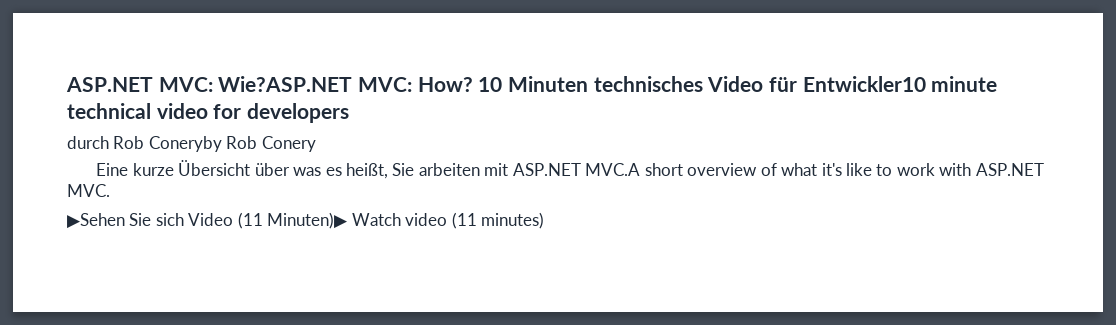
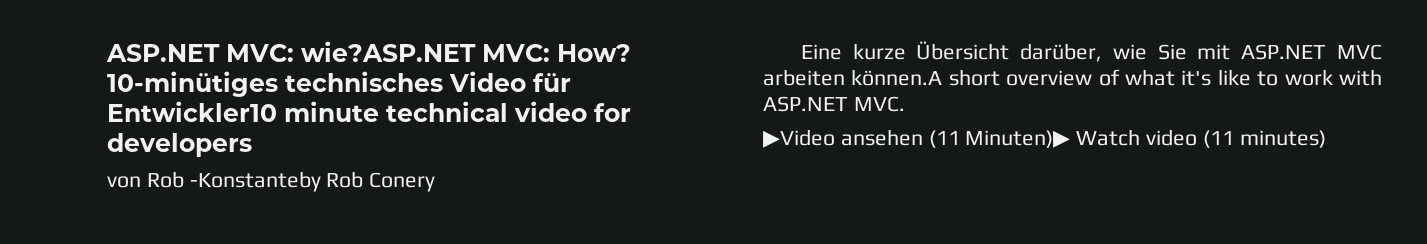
- ASP.NET MVC: Wie?ASP.NET MVC: How?
+ ASP.NET MVC: wie?ASP.NET MVC: How?
- 10 Minuten technisches Video für Entwickler10 minute technical video for developers
+ 10-minütiges technisches Video für Entwickler10 minute technical video for developers
- durch Rob Coneryby Rob Conery
+ von Rob -Konstanteby Rob Conery
- Eine kurze Übersicht über was es heißt, Sie arbeiten mit ASP.NET MVC.A short overview of what it's like to work with ASP.NET MVC.
+ Eine kurze Übersicht darüber, wie Sie mit ASP.NET MVC arbeiten können.A short overview of what it's like to work with ASP.NET MVC.
- ▶Sehen Sie sich Video (11 Minuten)▶ Watch video (11 minutes)
+ ▶Video ansehen (11 Minuten)▶ Watch video (11 minutes)

